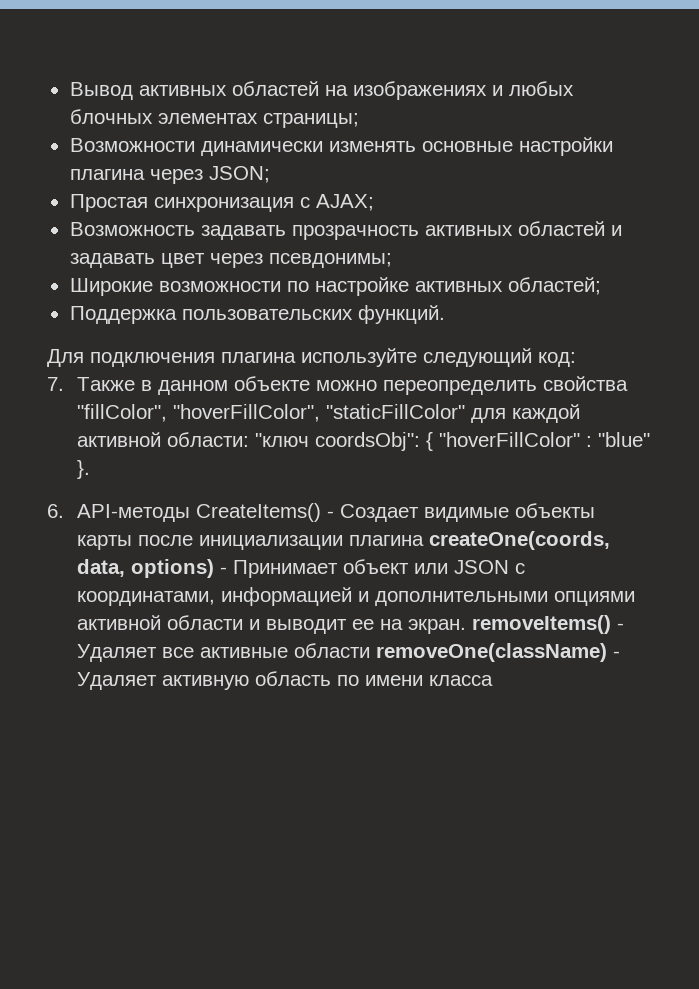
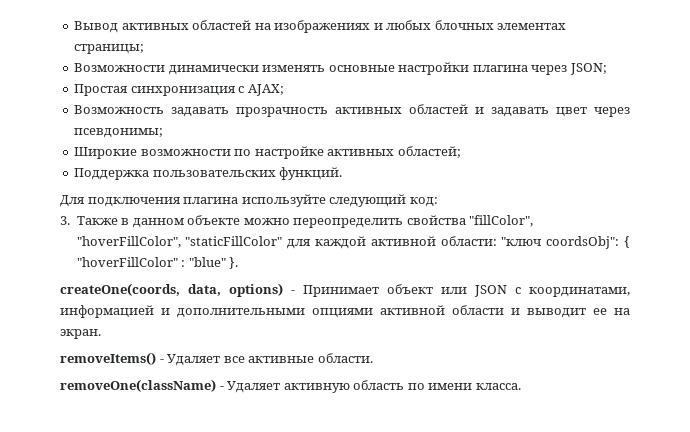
- 7. Также в данном объекте можно переопределить свойства "fillColor", "hoverFillColor", "staticFillColor" для каждой активной области: "ключ coordsObj": { "hoverFillColor" : "blue" }.
+ 3. Также в данном объекте можно переопределить свойства "fillColor", "hoverFillColor", "staticFillColor" для каждой активной области: "ключ coordsObj": { "hoverFillColor" : "blue" }.
- 6. API-методы CreateItems() - Создает видимые объекты карты после инициализации плагина createOne(coords, data, options) - Принимает объект или JSON с координатами, информацией и дополнительными опциями активной области и выводит ее на экран. removeItems() - Удаляет все активные области removeOne(className) - Удаляет активную область по имени класса
+ createOne(coords, data, options) - Принимает объект или JSON с координатами, информацией и дополнительными опциями активной области и выводит ее на экран.
+ removeItems() - Удаляет все активные области.
+ removeOne(className) - Удаляет активную область по имени класса.

